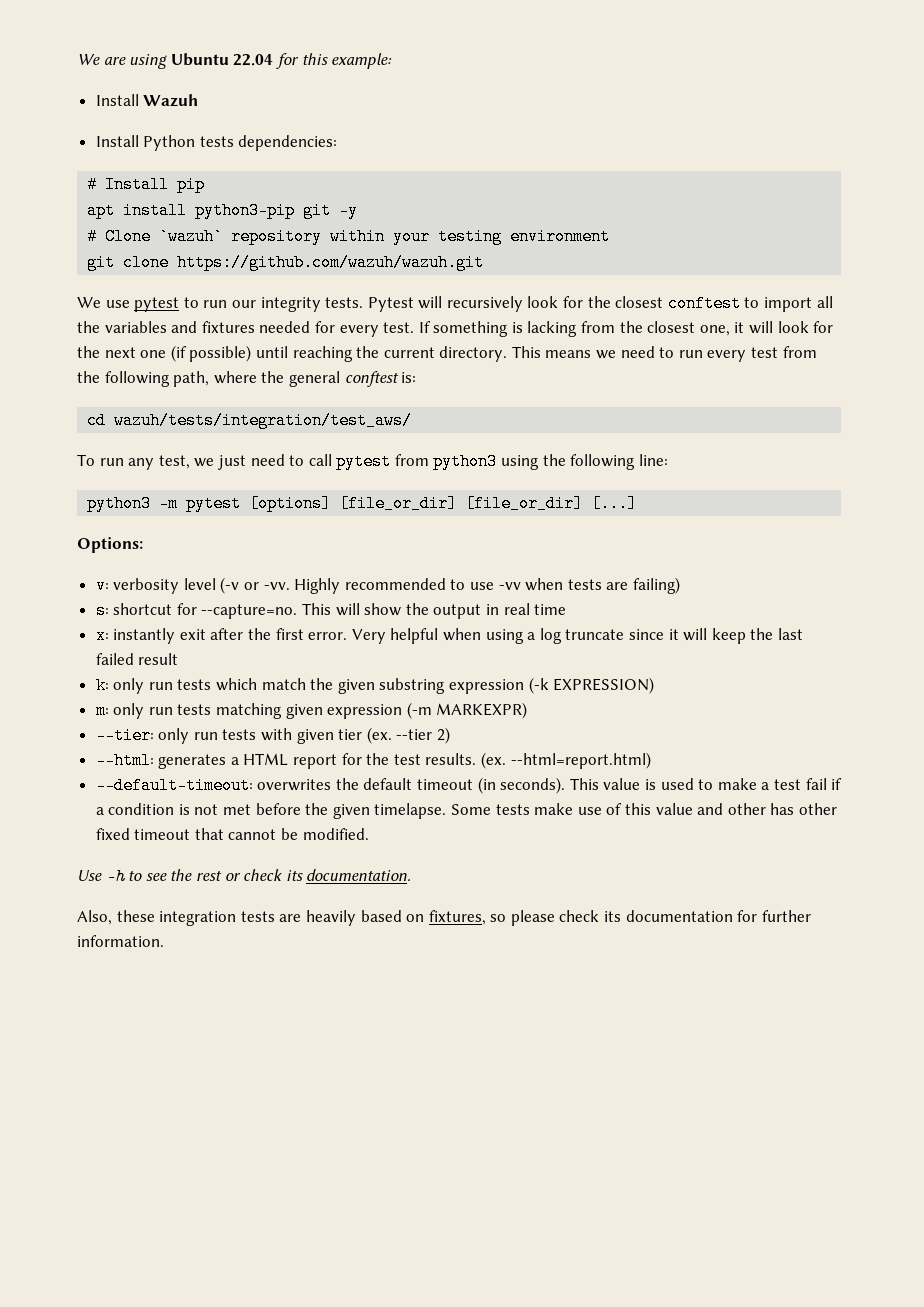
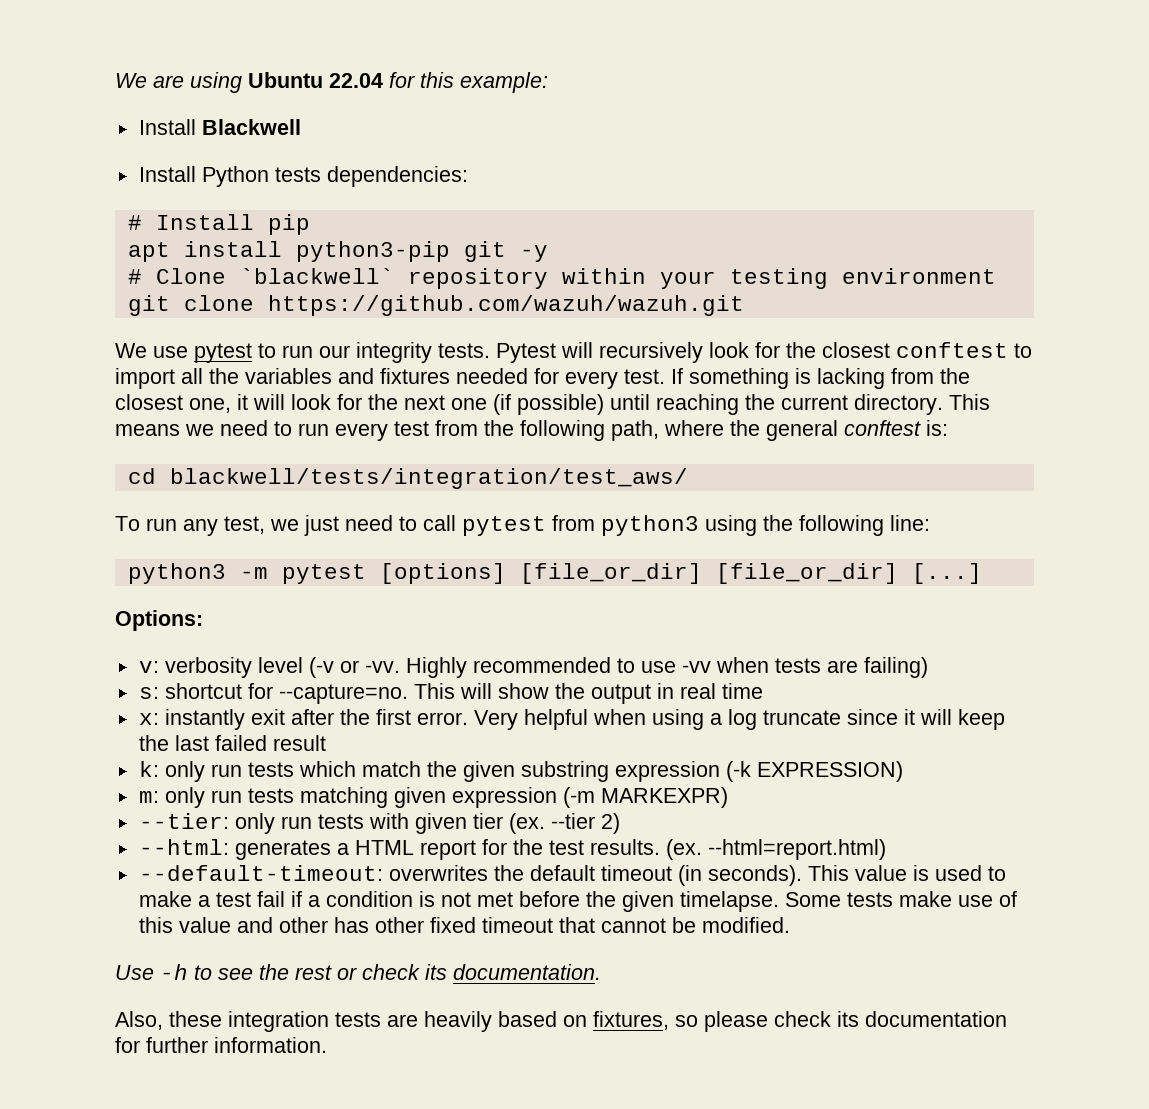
- Install Wazuh
+ Install Blackwell
- # Clone `wazuh` repository within your testing environment
+ # Clone `blackwell` repository within your testing environment
- cd wazuh/tests/integration/test_aws/
+ cd blackwell/tests/integration/test_aws/

